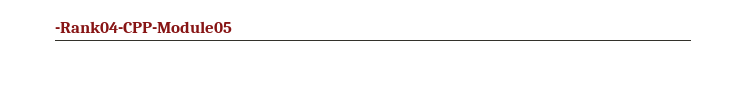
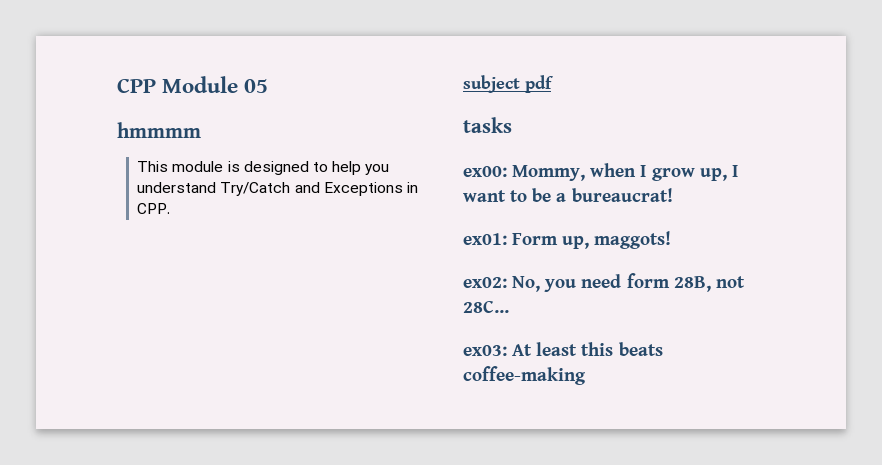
- -Rank04-CPP-Module05
+ CPP Module 05
+ hmmmm
+ This module is designed to help you understand Try/Catch and Exceptions in CPP.
+ subject pdf
+ tasks
+ ex00: Mommy, when I grow up, I want to be a bureaucrat!
+ ex01: Form up, maggots!
+ ex02: No, you need form 28B, not 28C...
+ ex03: At least this beats coffee-making

